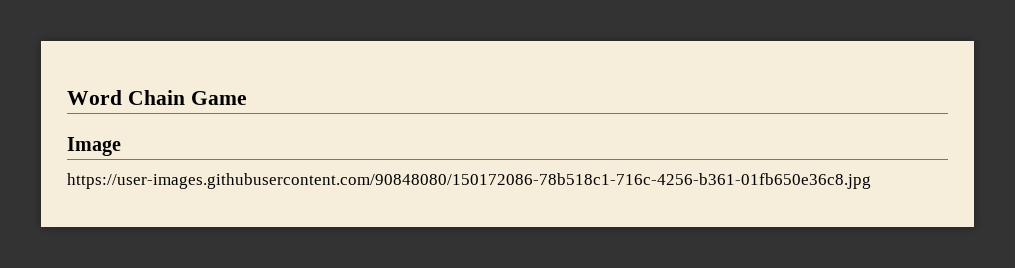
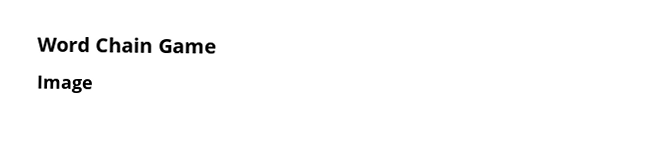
- https://user-images.githubusercontent.com/90848080/150172086-78b518c1-716c-4256-b361-01fb650e36c8.jpg

